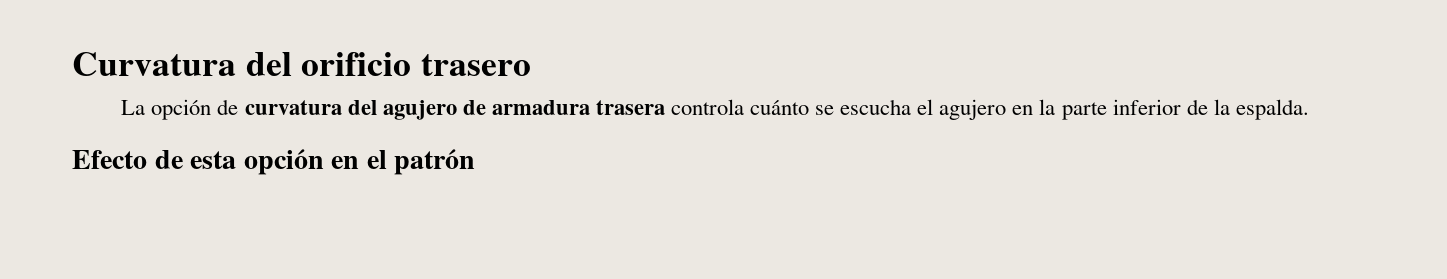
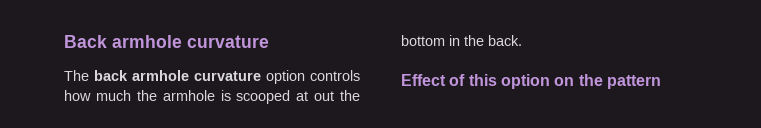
- Curvatura del orificio trasero
- La opción de curvatura del agujero de armadura trasera controla cuánto se escucha el agujero en la parte inferior de la espalda.
- Efecto de esta opción en el patrón
+ Back armhole curvature
+ The back armhole curvature option controls how much the armhole is scooped at out the bottom in the back.
+ Effect of this option on the pattern

